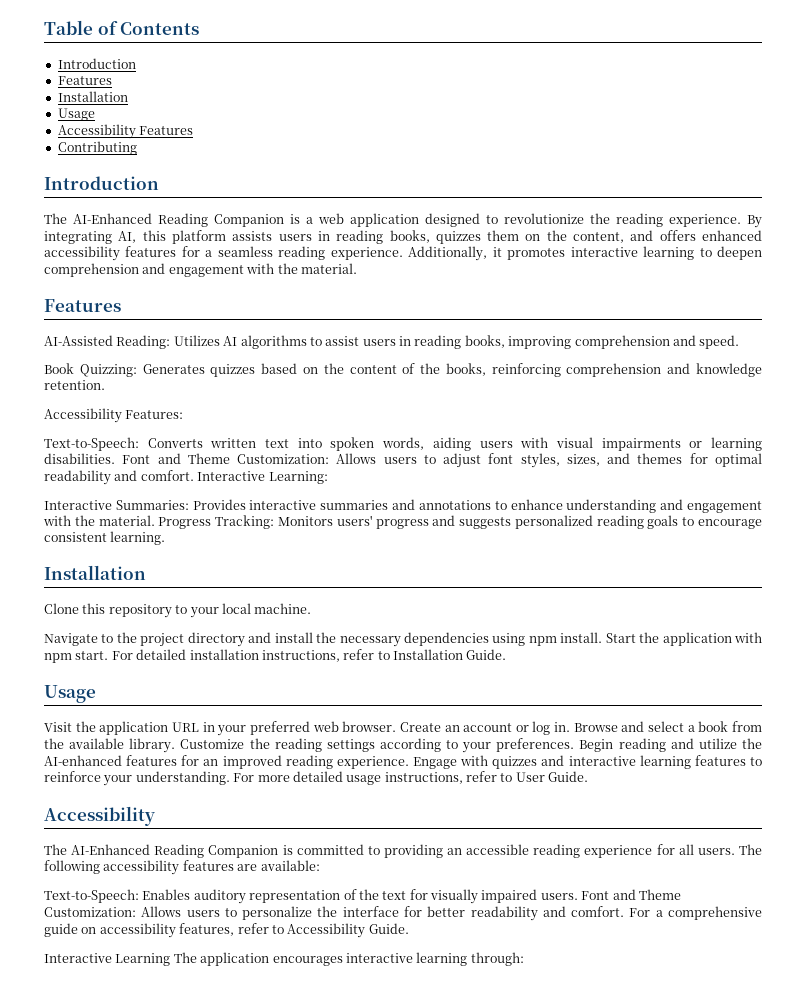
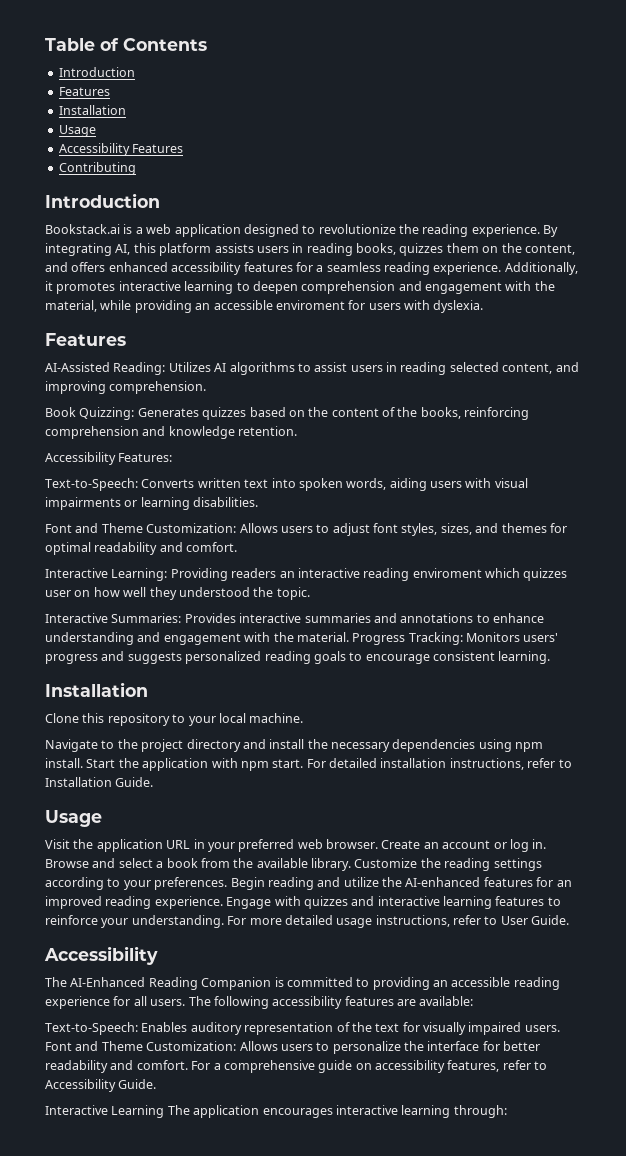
- The AI-Enhanced Reading Companion is a web application designed to revolutionize the reading experience.
+ Bookstack.ai is a web application designed to revolutionize the reading experience.
- Additionally, it promotes interactive learning to deepen comprehension and engagement with the material.
+ Additionally, it promotes interactive learning to deepen comprehension and engagement with the material, while providing an accessible enviroment for users with dyslexia.
- AI-Assisted Reading: Utilizes AI algorithms to assist users in reading books, improving comprehension and speed.
+ AI-Assisted Reading: Utilizes AI algorithms to assist users in reading selected content, and improving comprehension.
- Text-to-Speech: Converts written text into spoken words, aiding users with visual impairments or learning disabilities. Font and Theme Customization: Allows users to adjust font styles, sizes, and themes for optimal readability and comfort. Interactive Learning:
+ Text-to-Speech: Converts written text into spoken words, aiding users with visual impairments or learning disabilities.
+ Font and Theme Customization: Allows users to adjust font styles, sizes, and themes for optimal readability and comfort.
+ Interactive Learning: Providing readers an interactive reading enviroment which quizzes user on how well they understood the topic.

